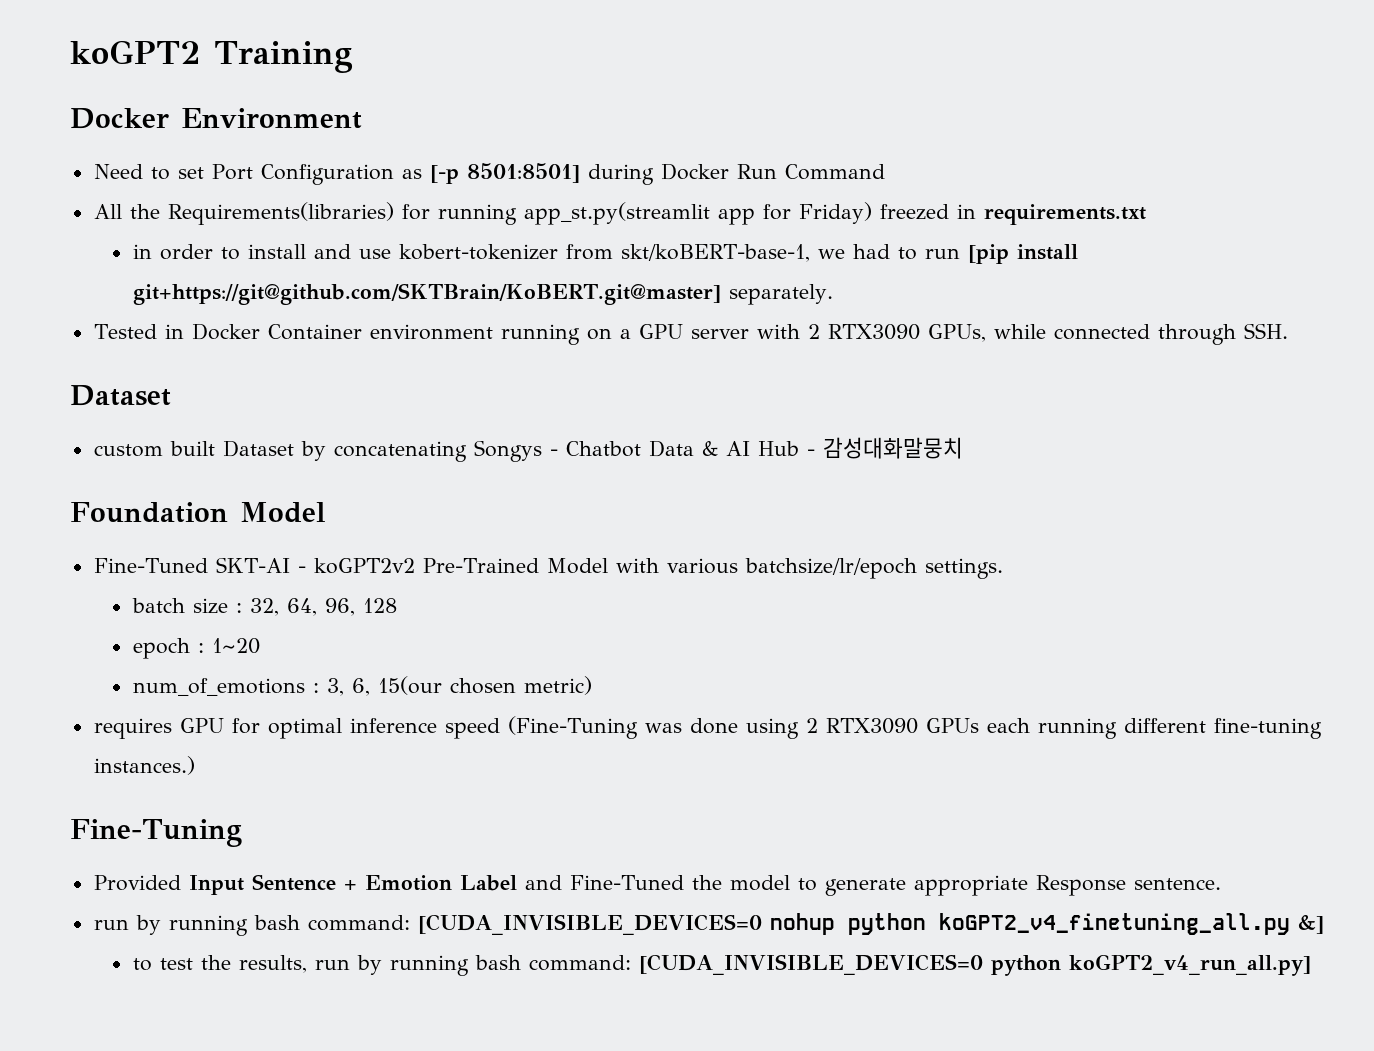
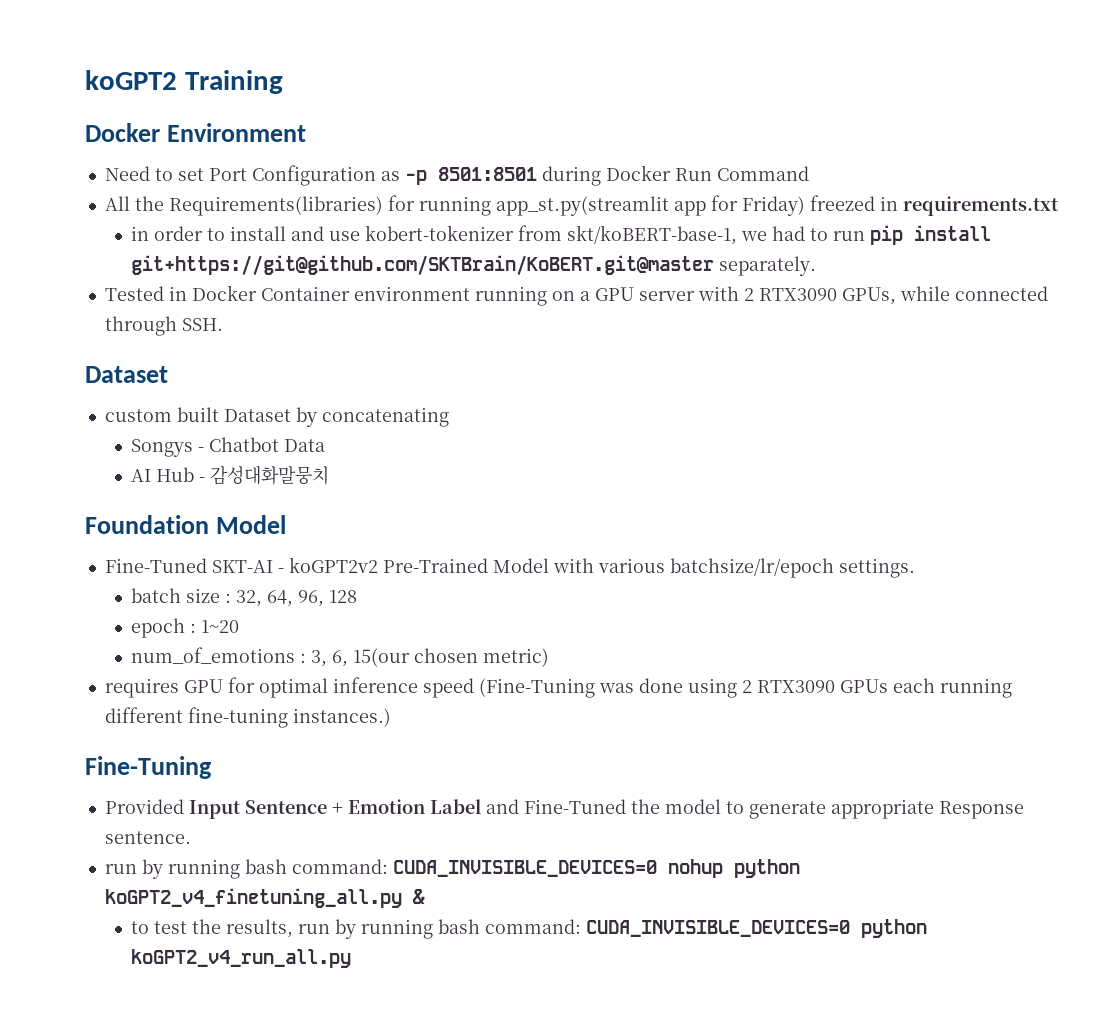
- Need to set Port Configuration as [-p 8501:8501] during Docker Run Command
+ Need to set Port Configuration as -p 8501:8501 during Docker Run Command
- in order to install and use kobert-tokenizer from skt/koBERT-base-1, we had to run [pip install git+https://git@github.com/SKTBrain/KoBERT.git@master] separately.
+ in order to install and use kobert-tokenizer from skt/koBERT-base-1, we had to run pip install git+https://git@github.com/SKTBrain/KoBERT.git@master separately.
- custom built Dataset by concatenating Songys - Chatbot Data & AI Hub - 감성대화말뭉치
+ custom built Dataset by concatenating
+ Songys - Chatbot Data
+ AI Hub - 감성대화말뭉치
- run by running bash command: [CUDA_INVISIBLE_DEVICES=0 nohup python koGPT2_v4_finetuning_all.py &]
+ run by running bash command: CUDA_INVISIBLE_DEVICES=0 nohup python koGPT2_v4_finetuning_all.py &
- to test the results, run by running bash command: [CUDA_INVISIBLE_DEVICES=0 python koGPT2_v4_run_all.py]
+ to test the results, run by running bash command: CUDA_INVISIBLE_DEVICES=0 python koGPT2_v4_run_all.py

